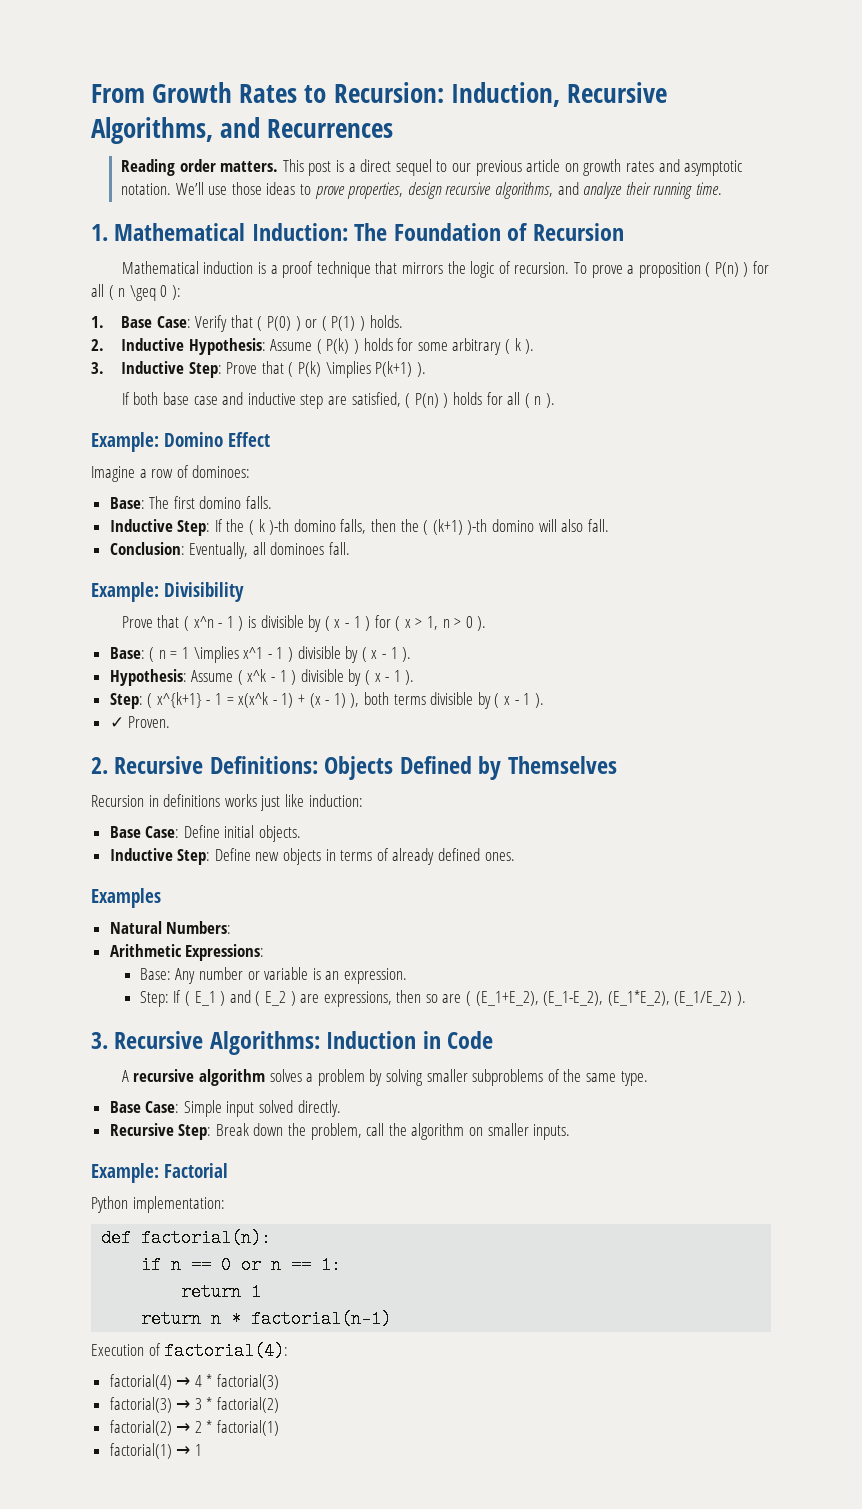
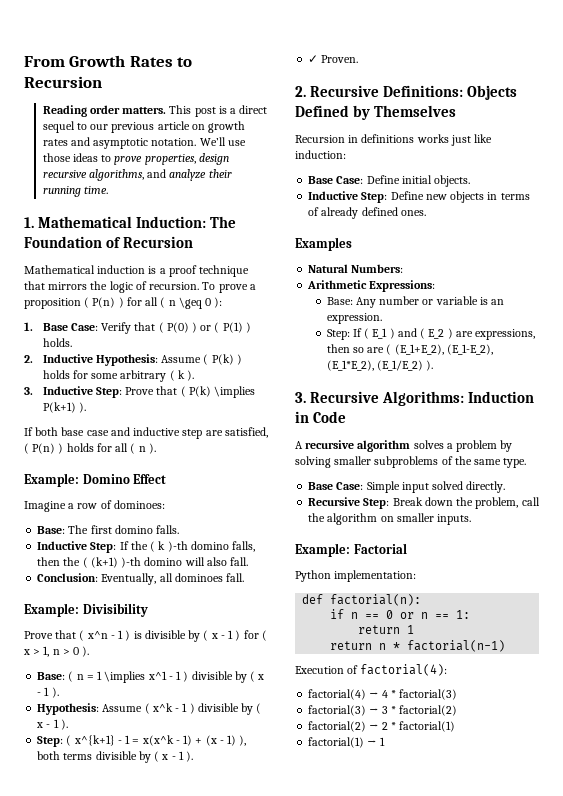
- From Growth Rates to Recursion: Induction, Recursive Algorithms, and Recurrences
+ From Growth Rates to Recursion

